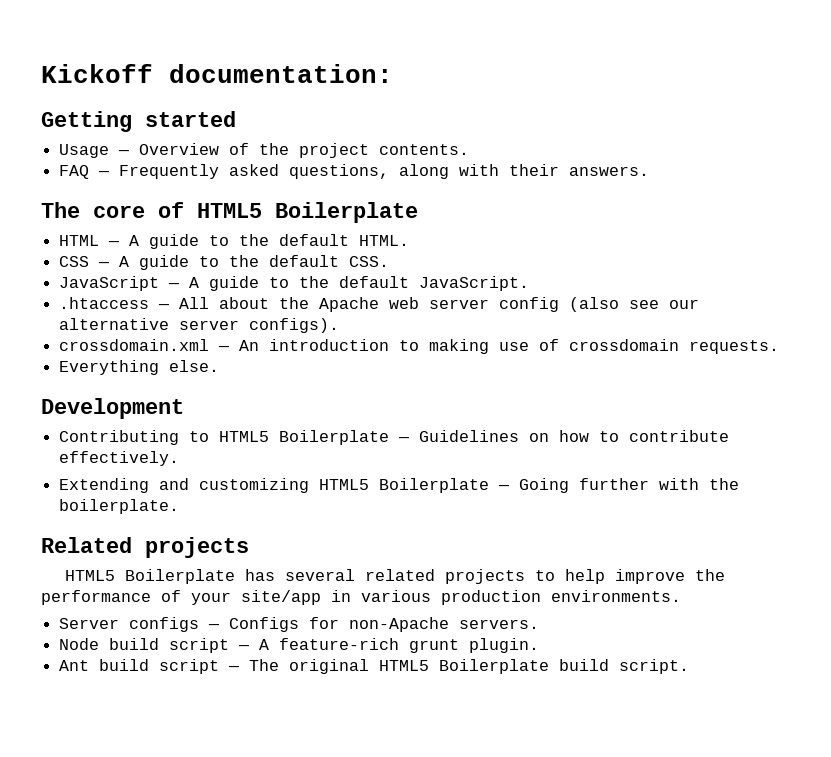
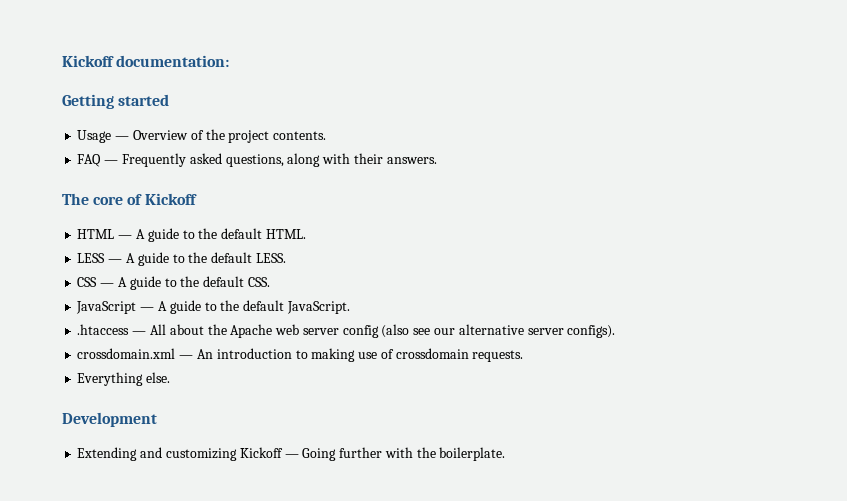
- The core of HTML5 Boilerplate
+ The core of Kickoff
+ LESS — A guide to the default LESS.
- Contributing to HTML5 Boilerplate — Guidelines on how to contribute effectively.
- Extending and customizing HTML5 Boilerplate — Going further with the boilerplate.
+ Extending and customizing Kickoff — Going further with the boilerplate.
- Related projects
- HTML5 Boilerplate has several related projects to help improve the performance of your site/app in various production environments.
- Server configs — Configs for non-Apache servers.
- Node build script — A feature-rich grunt plugin.
- Ant build script — The original HTML5 Boilerplate build script.

